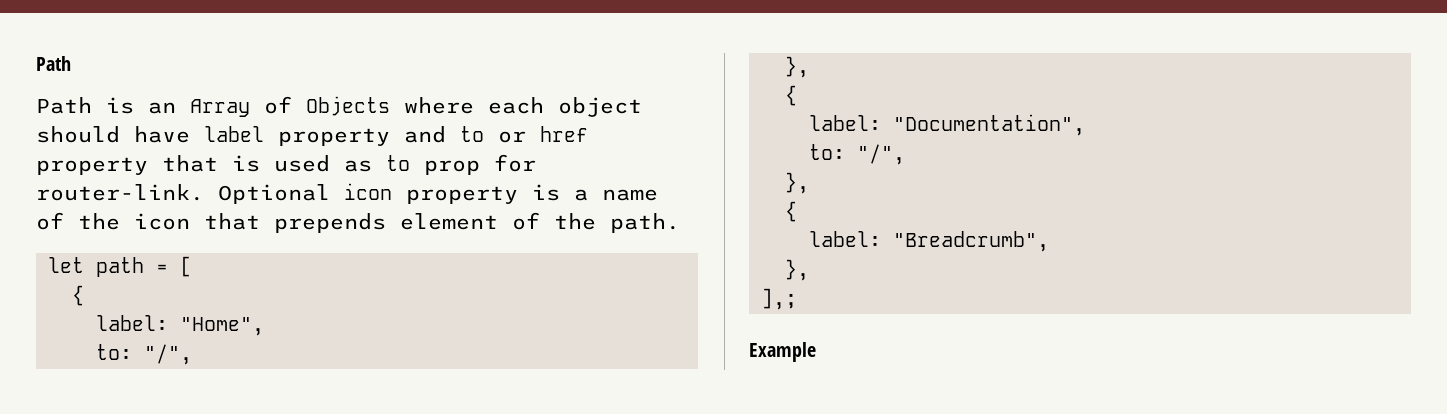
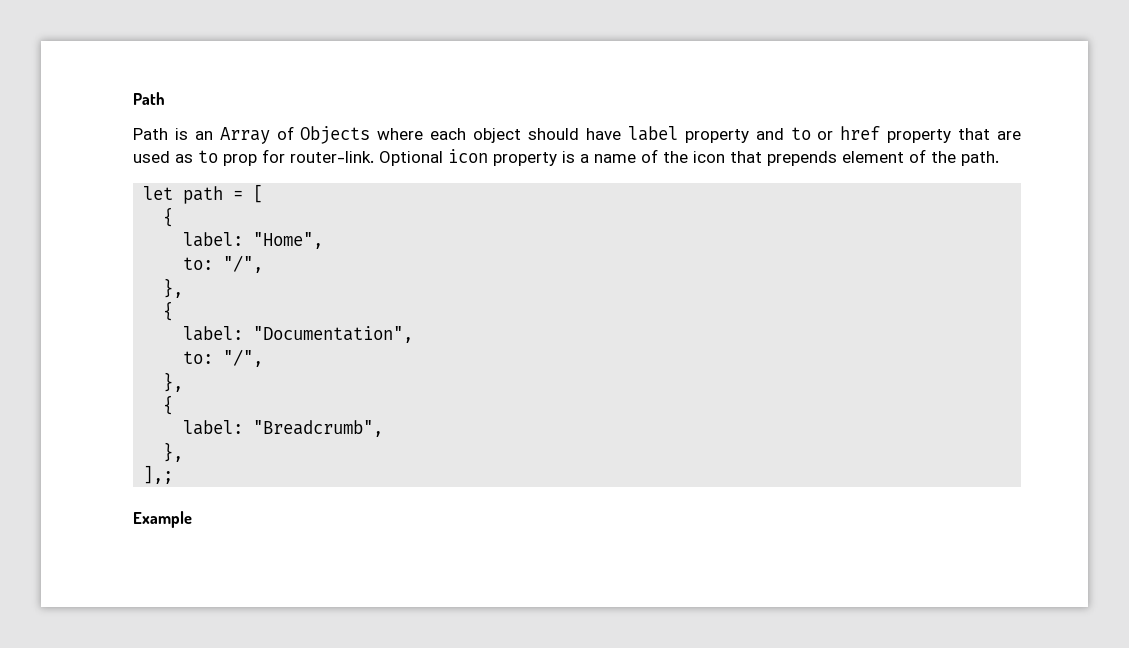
- Path is an Array of Objects where each object should have label property and to or href property that is used as to prop for router-link.
+ Path is an Array of Objects where each object should have label property and to or href property that are used as to prop for router-link.

